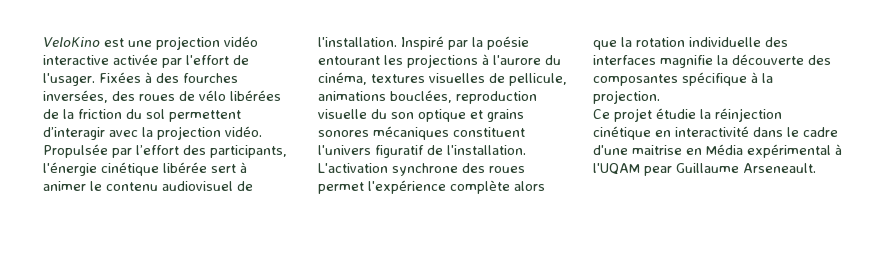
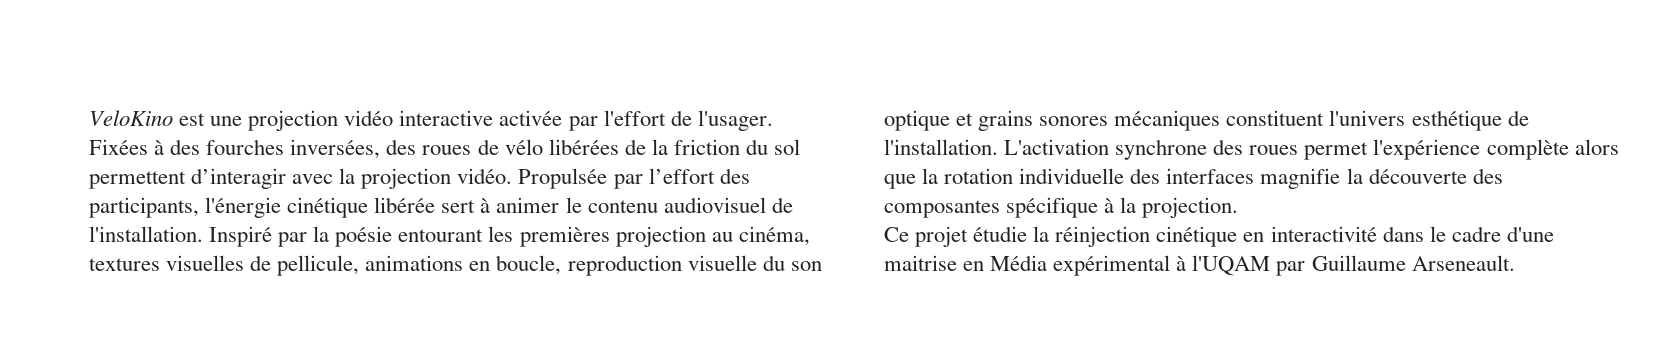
- Inspiré par la poésie entourant les projections à l'aurore du cinéma, textures visuelles de pellicule, animations bouclées, reproduction visuelle du son optique et grains sonores mécaniques constituent l'univers figuratif de l'installation.
+ Inspiré par la poésie entourant les premières projection au cinéma, textures visuelles de pellicule, animations en boucle, reproduction visuelle du son optique et grains sonores mécaniques constituent l'univers esthétique de l'installation.
- Ce projet étudie la réinjection cinétique en interactivité dans le cadre d'une maitrise en Média expérimental à l'UQAM pear Guillaume Arseneault.
+ Ce projet étudie la réinjection cinétique en interactivité dans le cadre d'une maitrise en Média expérimental à l'UQAM par Guillaume Arseneault.

